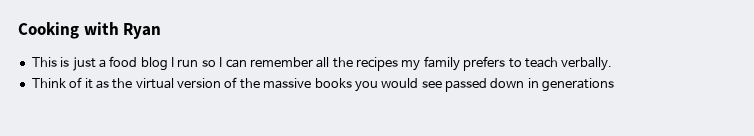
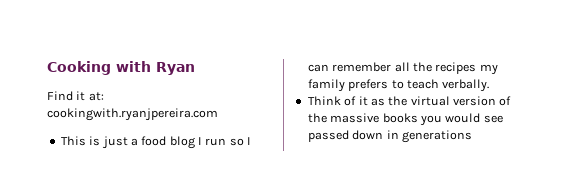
+ Find it at: cookingwith.ryanjpereira.com

